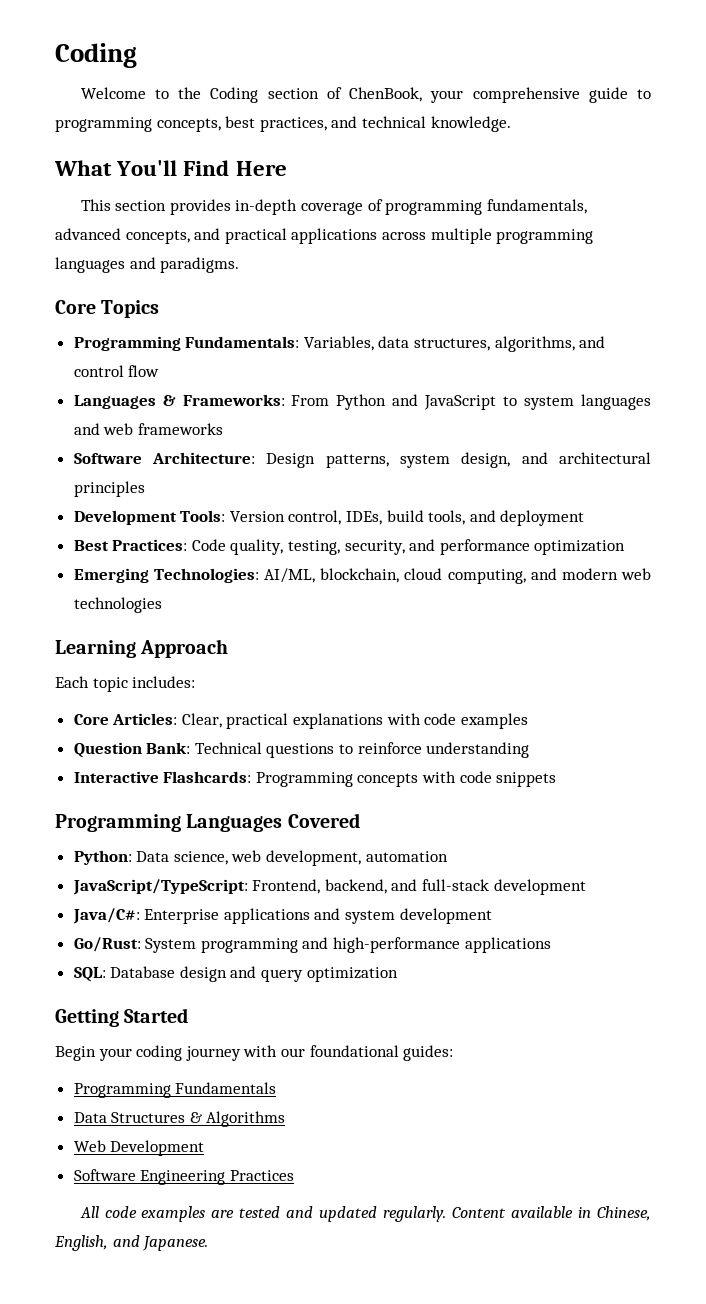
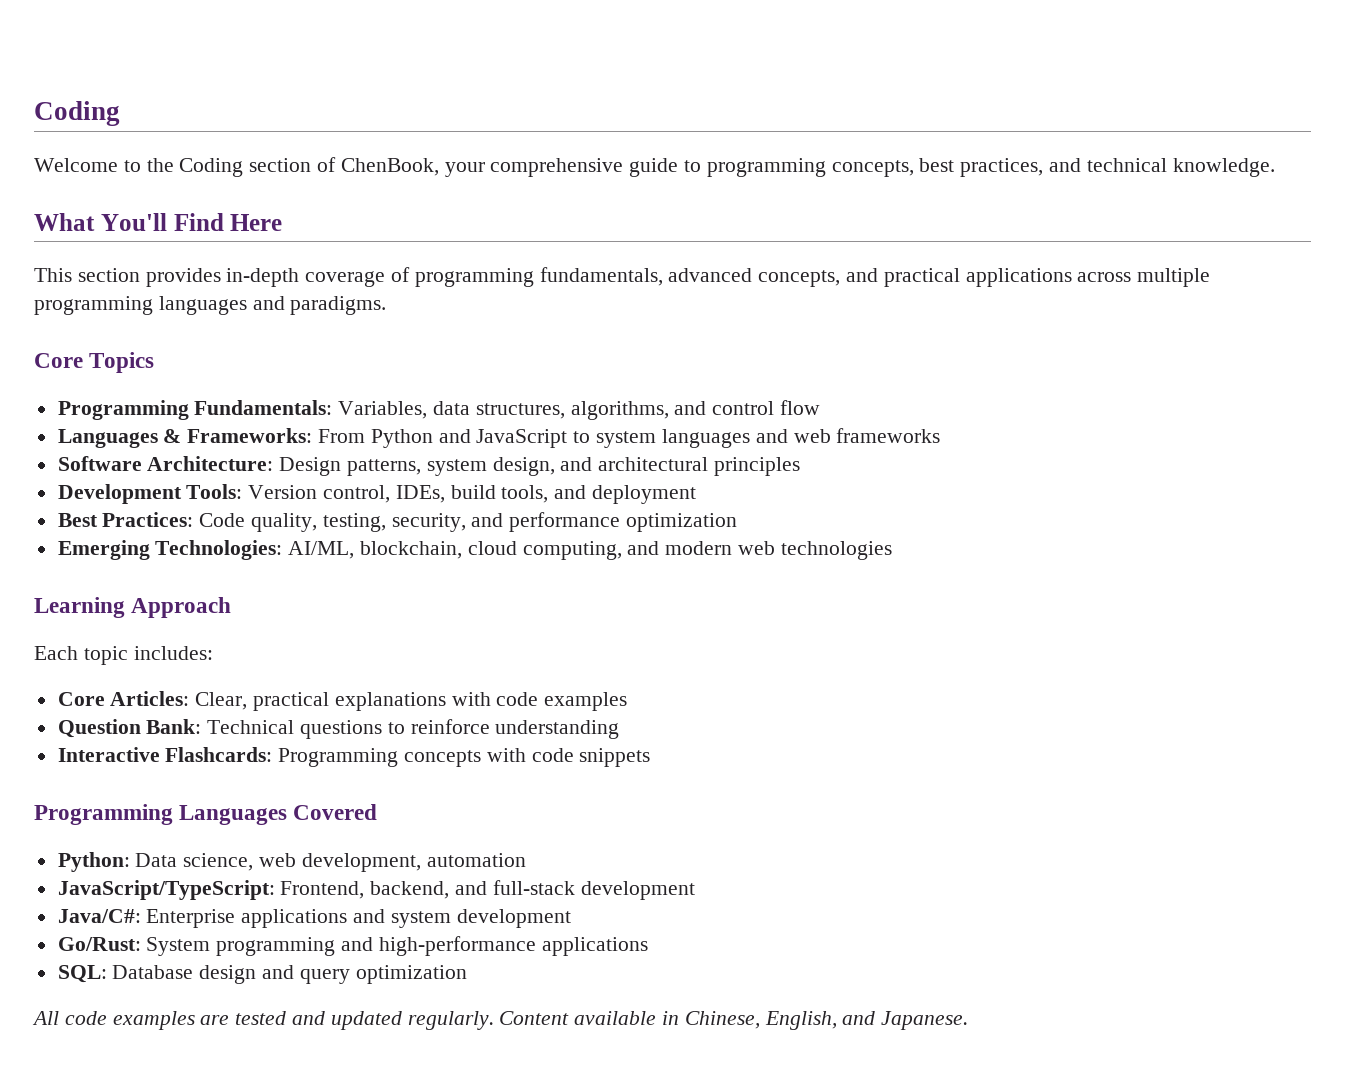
- Getting Started
- Begin your coding journey with our foundational guides:
- Programming Fundamentals
- Data Structures & Algorithms
- Web Development
- Software Engineering Practices

